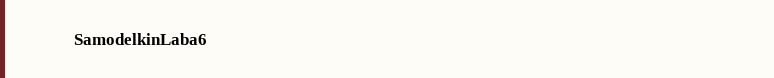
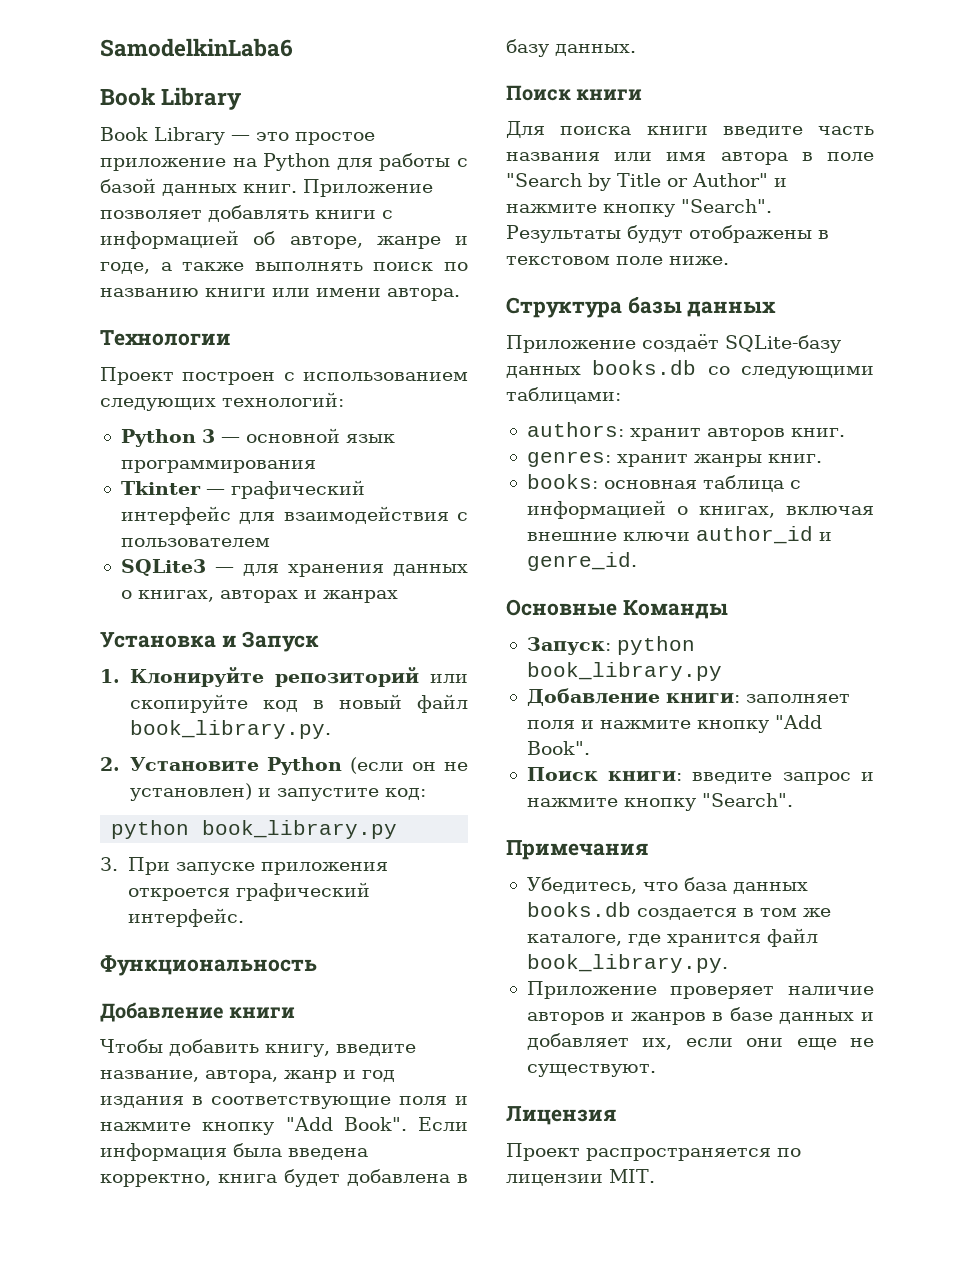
  SamodelkinLaba6
+ Book Library
+ Book Library — это простое приложение на Python для работы с базой данных книг. Приложение позволяет добавлять книги с информацией об авторе, жанре и годе, а также выполнять поиск по названию книги или имени автора.
+ Технологии
+ Проект построен с использованием следующих технологий:
+ Python 3 — основной язык программирования
+ Tkinter — графический интерфейс для взаимодействия с пользователем
+ SQLite3 — для хранения данных о книгах, авторах и жанрах
+ Установка и Запуск
+ 1. Клонируйте репозиторий или скопируйте код в новый файл book_library.py.
+ 2. Установите Python (если он не установлен) и запустите код:
+ python book_library.py
+ 3. При запуске приложения откроется графический интерфейс.
+ Функциональность
+ Добавление книги
+ Чтобы добавить книгу, введите название, автора, жанр и год издания в соответствующие поля и нажмите кнопку "Add Book". Если информация была введена корректно, книга будет добавлена в базу данных.
+ Поиск книги
+ Для поиска книги введите часть названия или имя автора в поле "Search by Title or Author" и нажмите кнопку "Search". Результаты будут отображены в текстовом поле ниже.
+ Структура базы данных
+ Приложение создаёт SQLite-базу данных books.db со следующими таблицами:
+ authors: хранит авторов книг.
+ genres: хранит жанры книг.
+ books: основная таблица с информацией о книгах, включая внешние ключи author_id и genre_id.
+ Основные Команды
+ Запуск: python book_library.py
+ Добавление книги: заполняет поля и нажмите кнопку "Add Book".
+ Поиск книги: введите запрос и нажмите кнопку "Search".
+ Примечания
+ Убедитесь, что база данных books.db создается в том же каталоге, где хранится файл book_library.py.
+ Приложение проверяет наличие авторов и жанров в базе данных и добавляет их, если они еще не существуют.
+ Лицензия
+ Проект распространяется по лицензии MIT.

